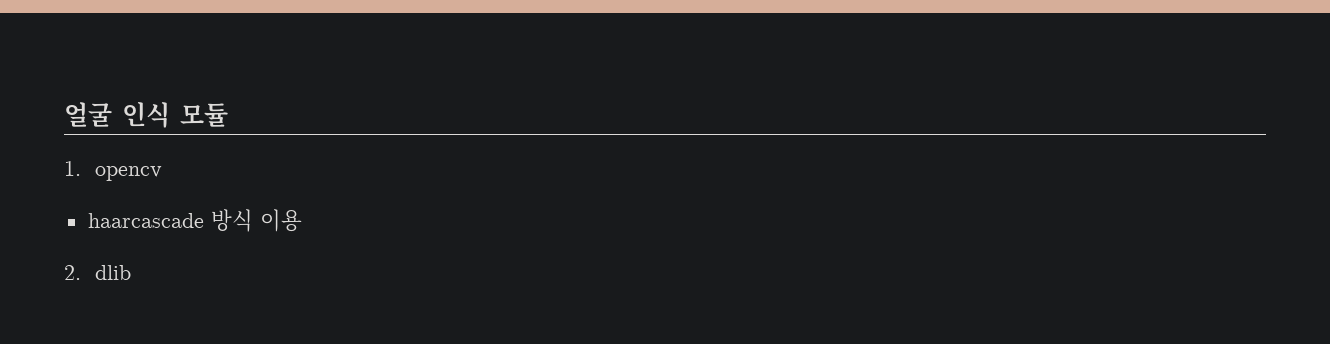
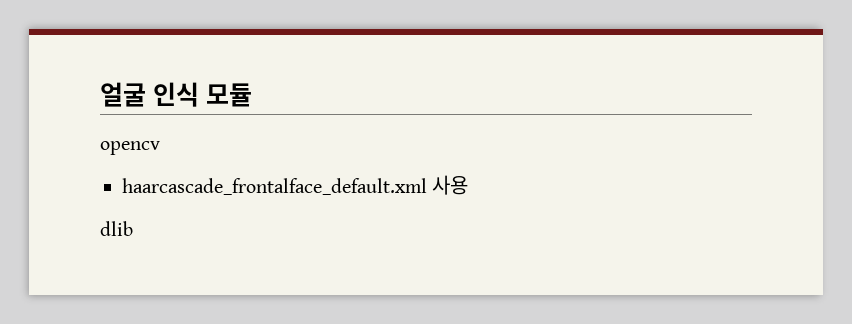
- 1. opencv
+ opencv
- haarcascade 방식 이용
- 2. dlib
+ haarcascade_frontalface_default.xml 사용
+ dlib

